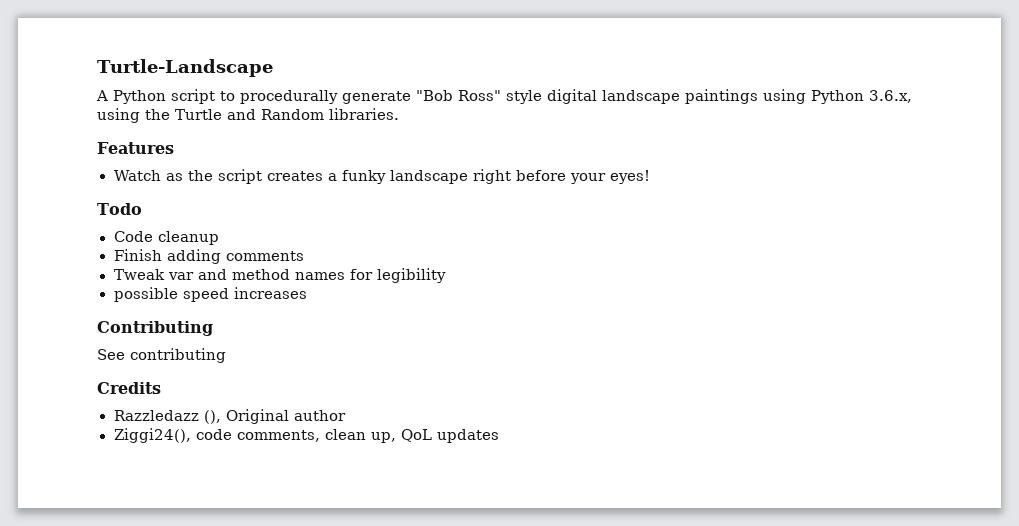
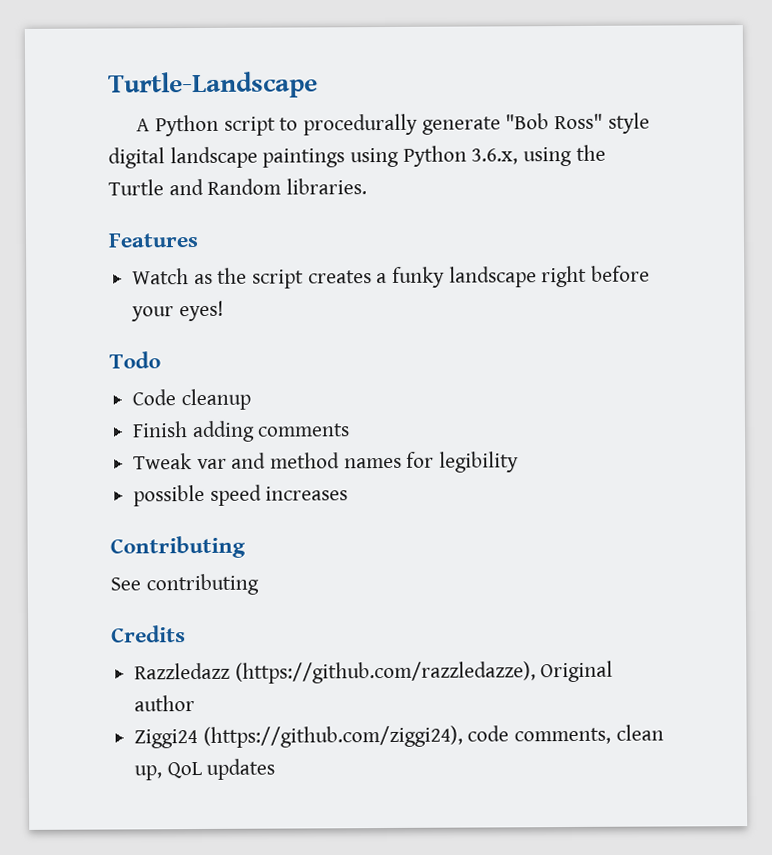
- Razzledazz (), Original author
+ Razzledazz (https://github.com/razzledazze), Original author
- Ziggi24(), code comments, clean up, QoL updates
+ Ziggi24 (https://github.com/ziggi24), code comments, clean up, QoL updates

